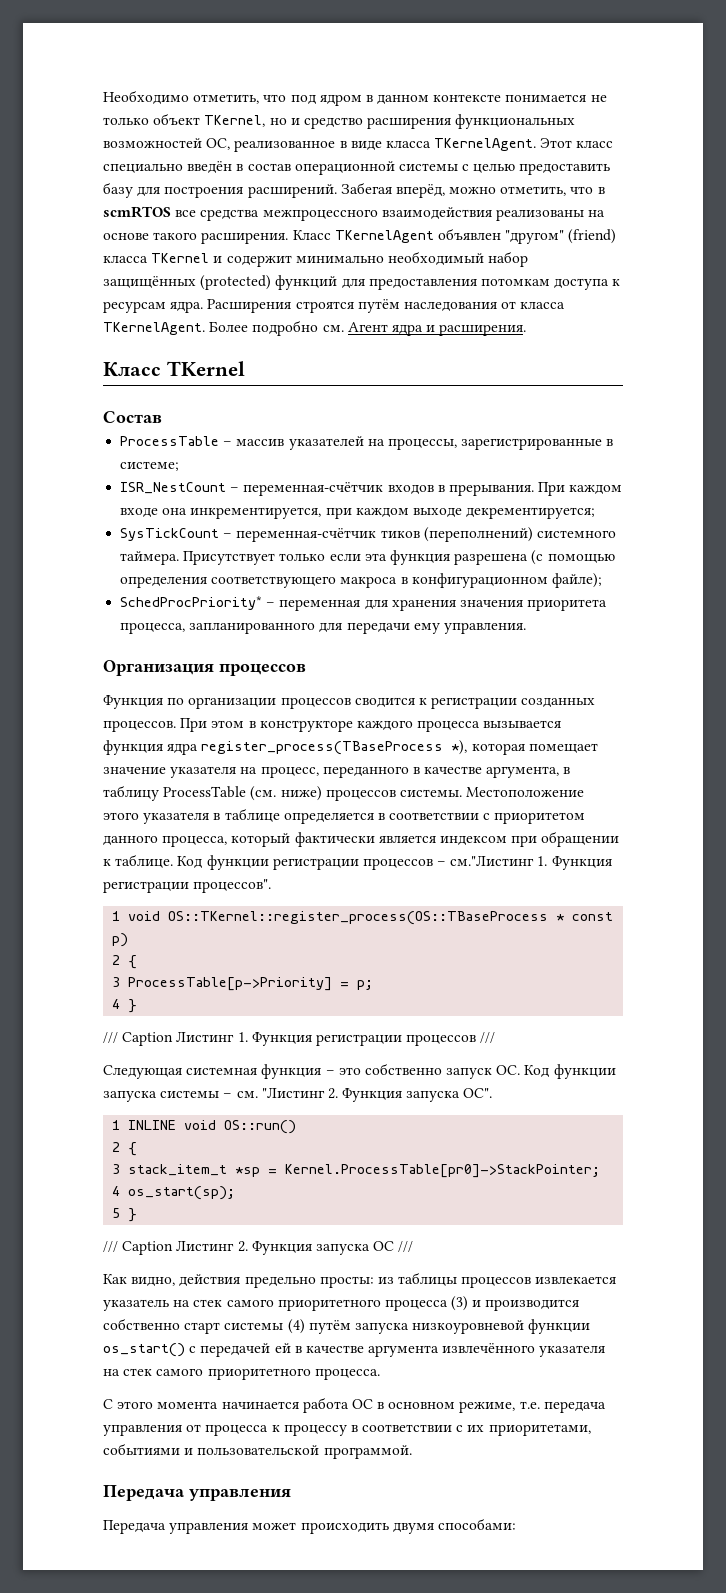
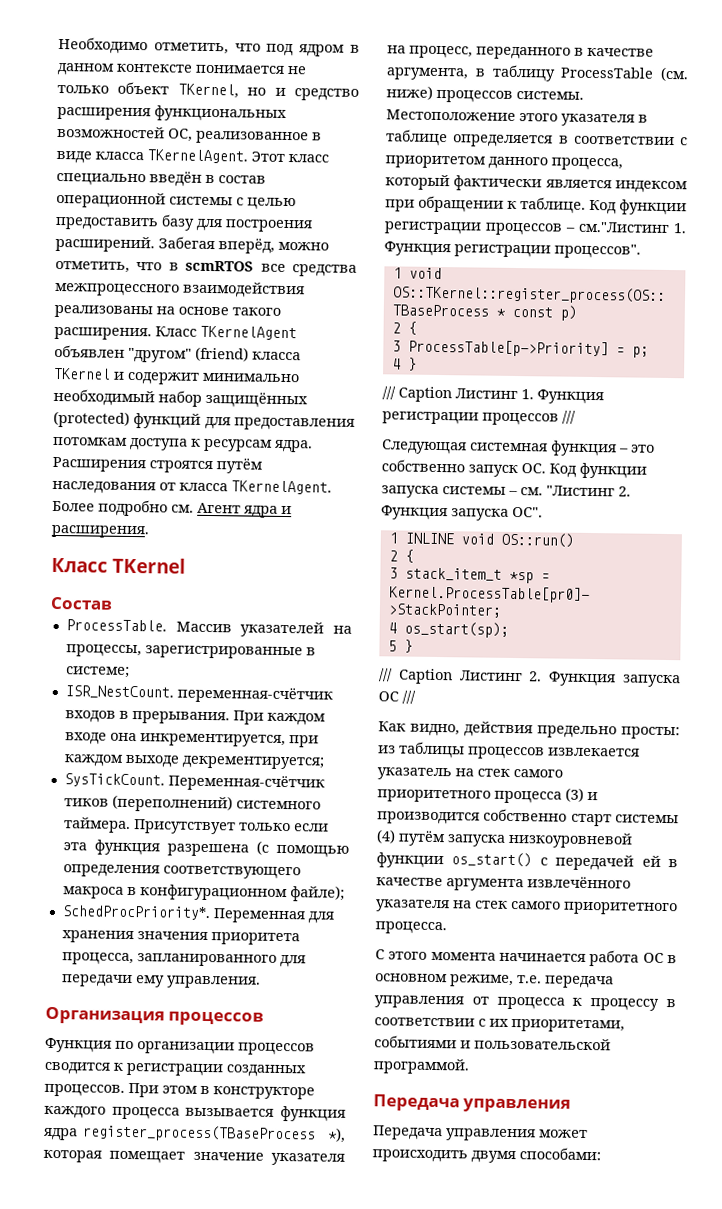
- ProcessTable – массив указателей на процессы, зарегистрированные в системе;
+ ProcessTable. Массив указателей на процессы, зарегистрированные в системе;
- ISR_NestCount – переменная-счётчик входов в прерывания.
+ ISR_NestCount. переменная-счётчик входов в прерывания.
- SysTickCount – переменная-счётчик тиков (переполнений) системного таймера.
+ SysTickCount. Переменная-счётчик тиков (переполнений) системного таймера.
- SchedProcPriority* – переменная для хранения значения приоритета процесса, запланированного для передачи ему управления.
+ SchedProcPriority*. Переменная для хранения значения приоритета процесса, запланированного для передачи ему управления.

